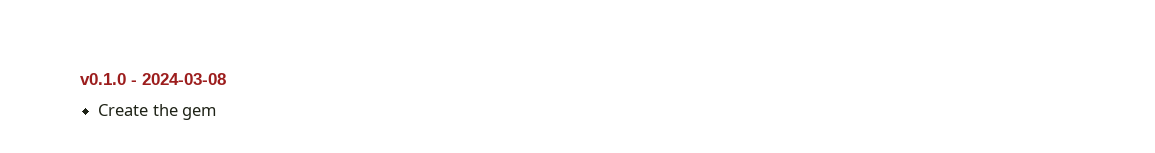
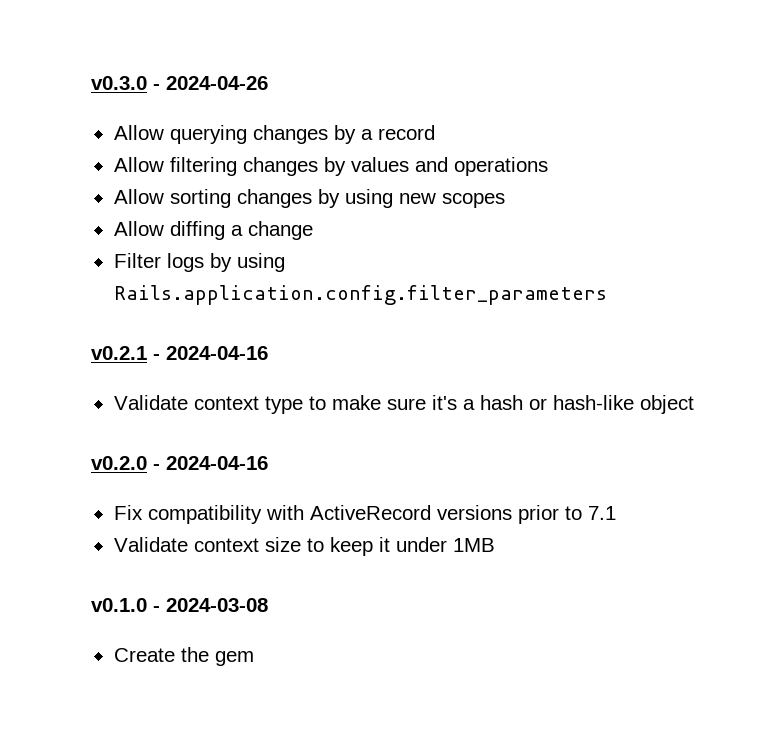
+ v0.3.0 - 2024-04-26
+ Allow querying changes by a record
+ Allow filtering changes by values and operations
+ Allow sorting changes by using new scopes
+ Allow diffing a change
+ Filter logs by using Rails.application.config.filter_parameters
+ v0.2.1 - 2024-04-16
+ Validate context type to make sure it's a hash or hash-like object
+ v0.2.0 - 2024-04-16
+ Fix compatibility with ActiveRecord versions prior to 7.1
+ Validate context size to keep it under 1MB

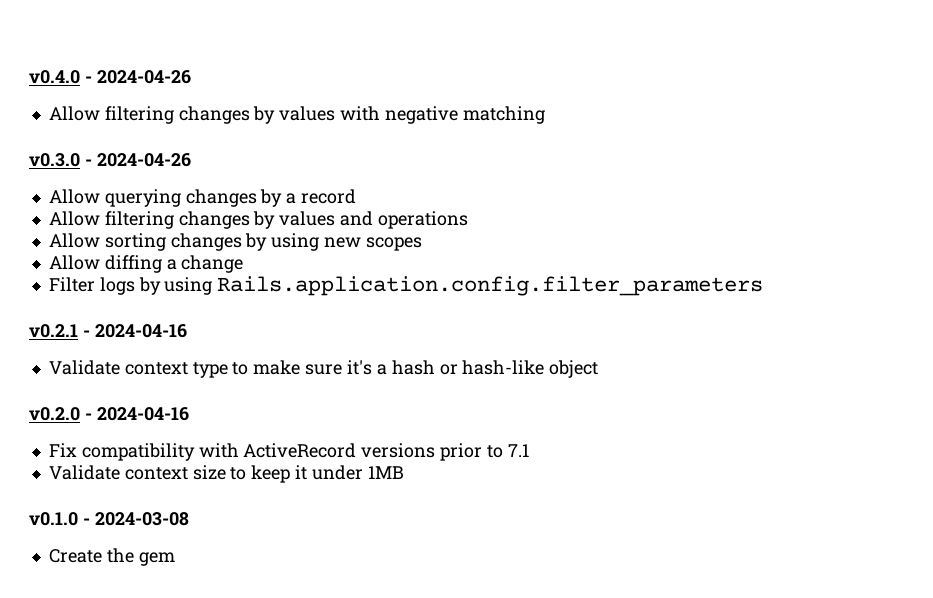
+ v0.4.0 - 2024-04-26
+ Allow filtering changes by values with negative matching

